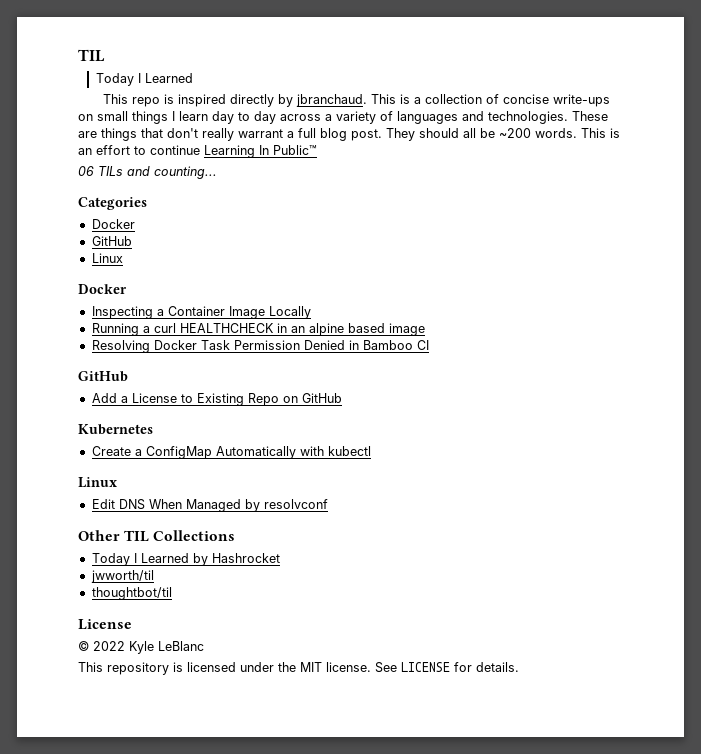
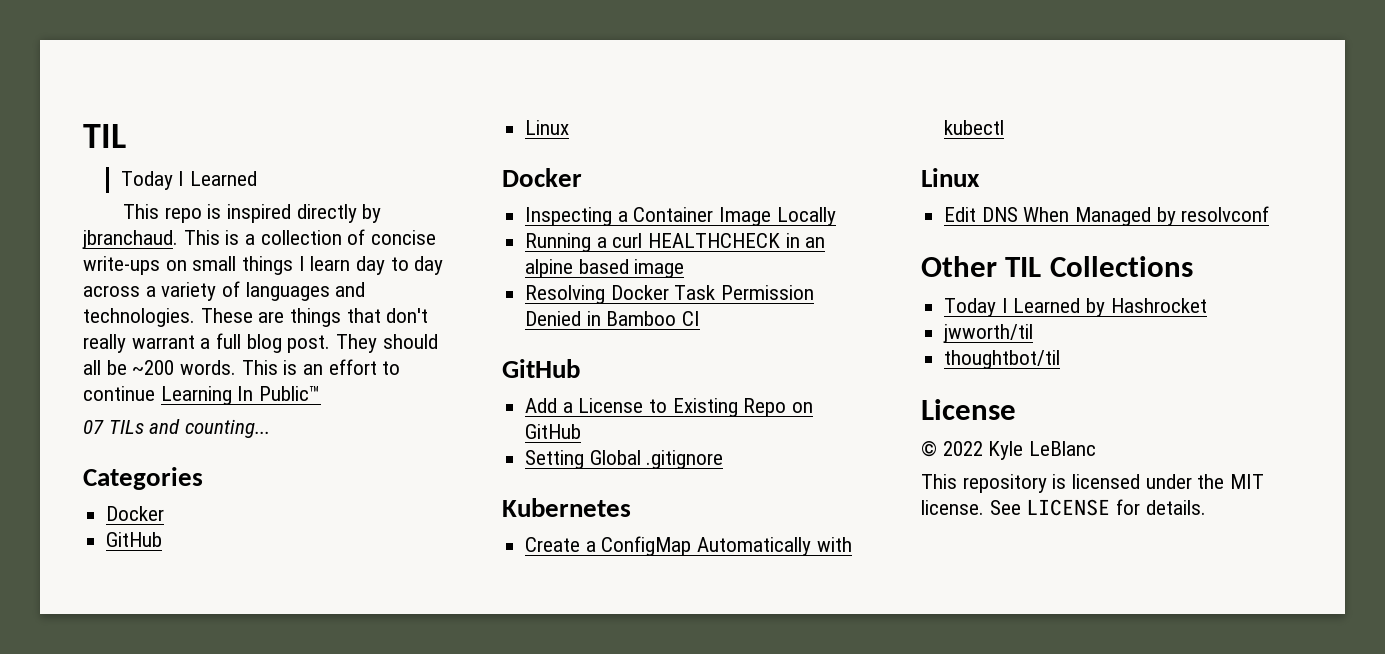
- 06 TILs and counting...
+ 07 TILs and counting...
+ Setting Global .gitignore

